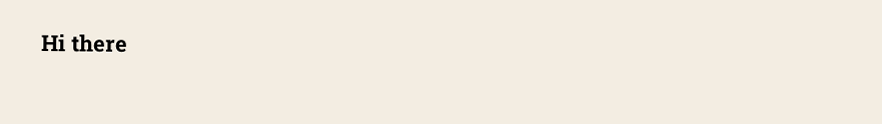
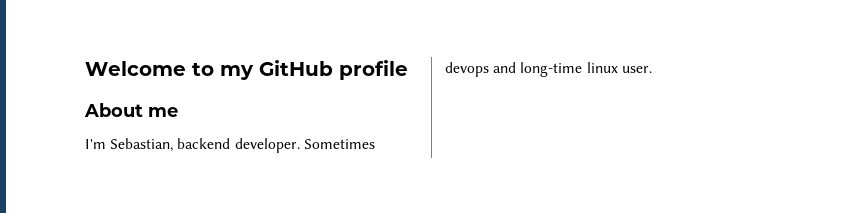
- Hi there
+ Welcome to my GitHub profile
+ About me
+ I'm Sebastian, backend developer. Sometimes devops and long-time linux user.

